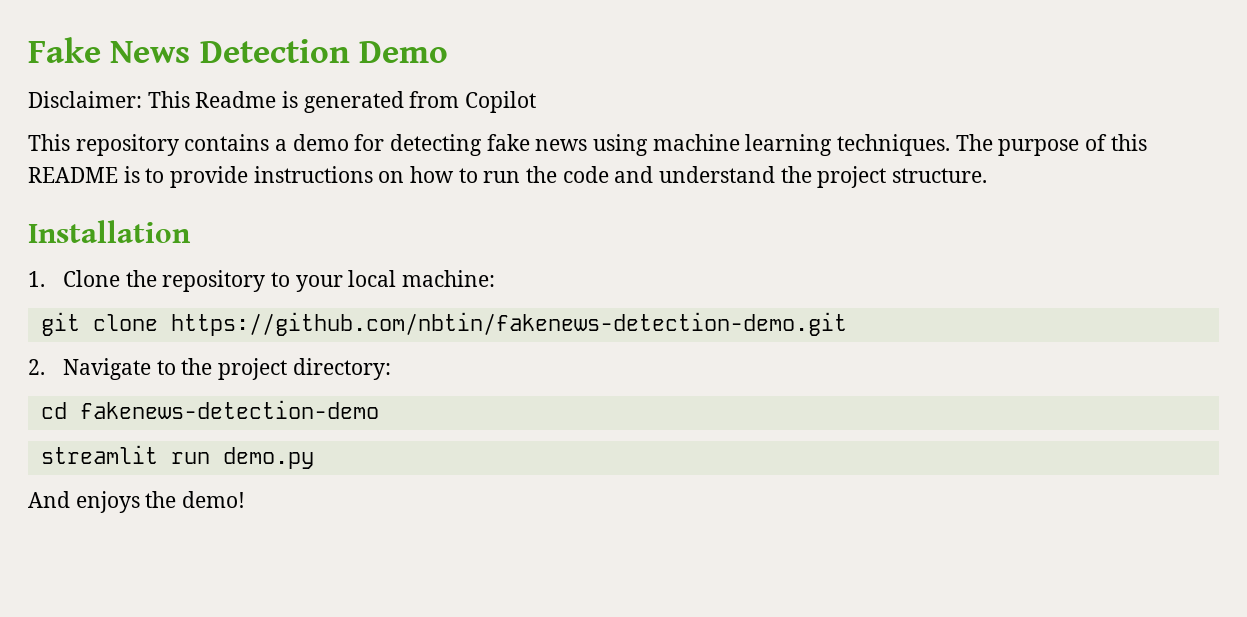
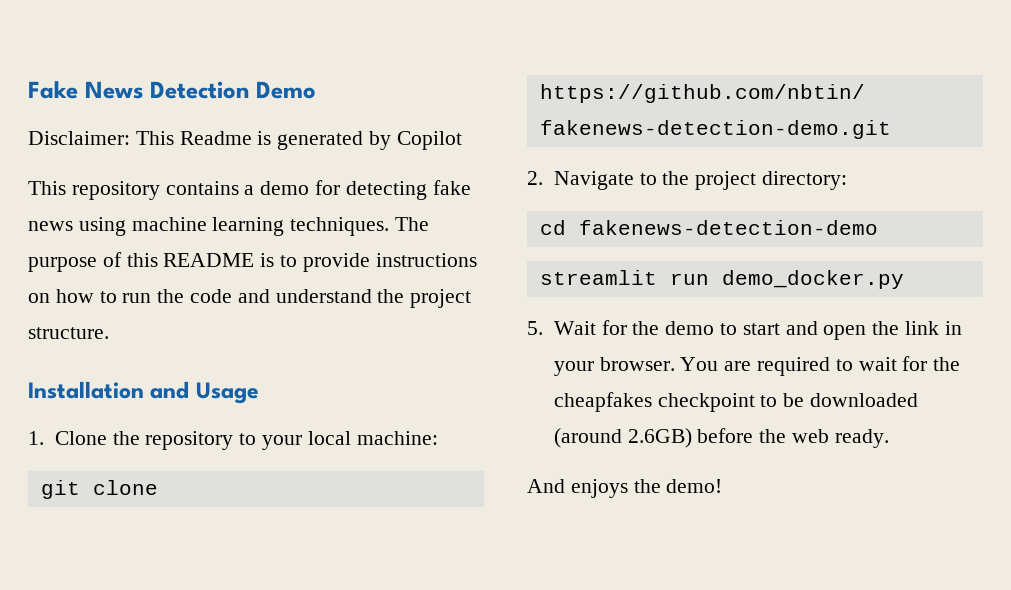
- Disclaimer: This Readme is generated from Copilot
+ Disclaimer: This Readme is generated by Copilot
- Installation
+ Installation and Usage
- streamlit run demo.py
+ streamlit run demo_docker.py
+ 5. Wait for the demo to start and open the link in your browser. You are required to wait for the cheapfakes checkpoint to be downloaded (around 2.6GB) before the web ready.

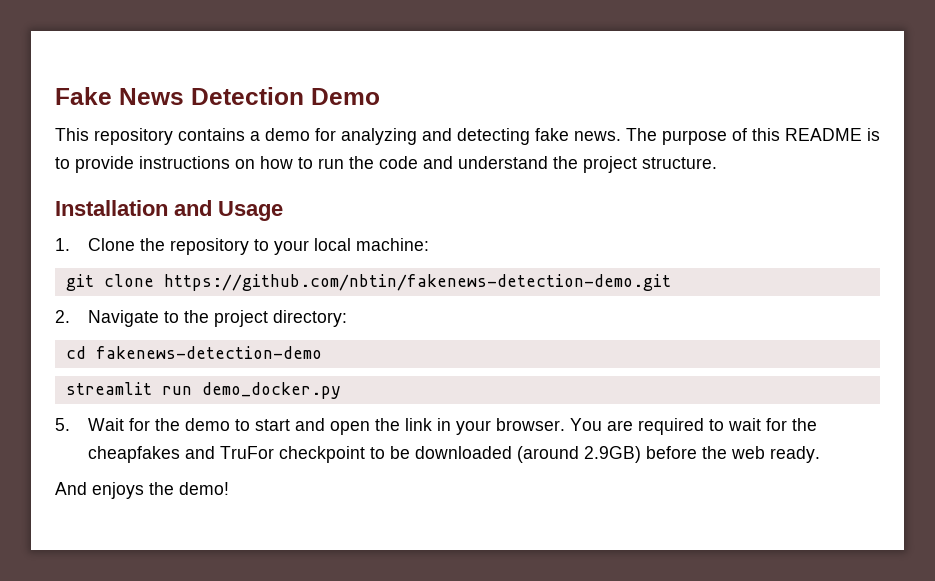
- Disclaimer: This Readme is generated by Copilot
- This repository contains a demo for detecting fake news using machine learning techniques.
+ This repository contains a demo for analyzing and detecting fake news.
- You are required to wait for the cheapfakes checkpoint to be downloaded (around 2.6GB) before the web ready.
+ You are required to wait for the cheapfakes and TruFor checkpoint to be downloaded (around 2.9GB) before the web ready.

